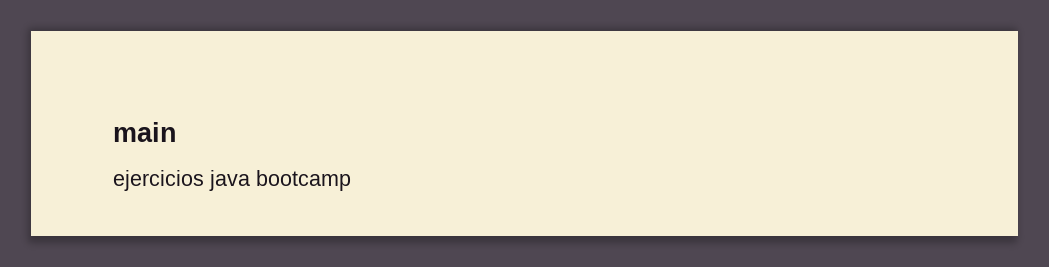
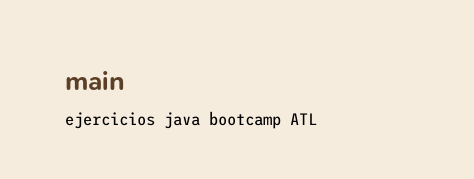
- ejercicios java bootcamp
+ ejercicios java bootcamp ATL

